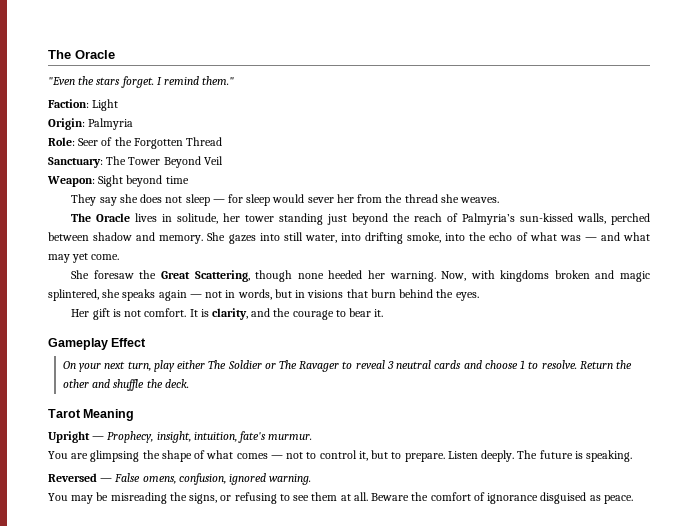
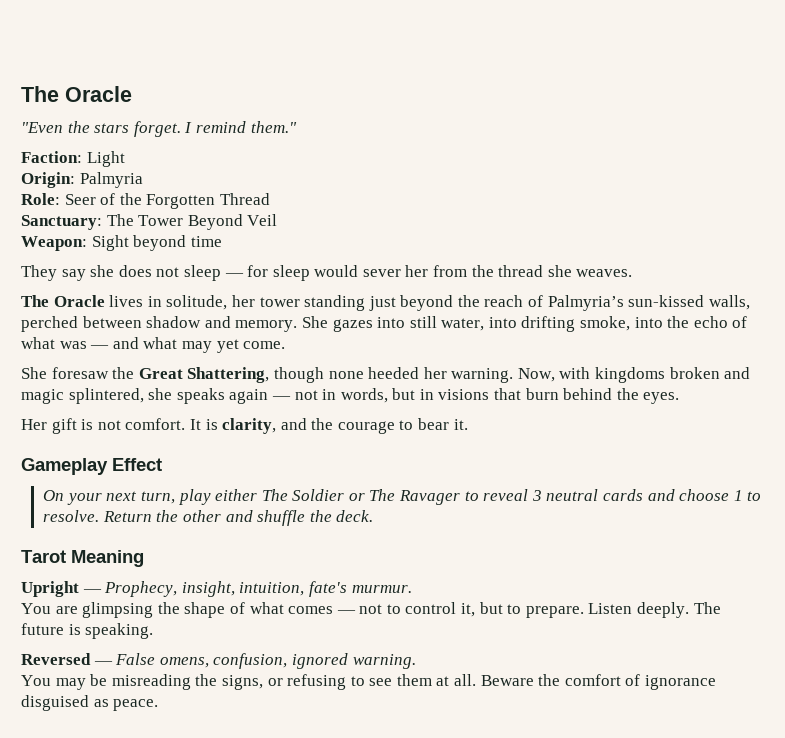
- She foresaw the Great Scattering, though none heeded her warning.
+ She foresaw the Great Shattering, though none heeded her warning.

